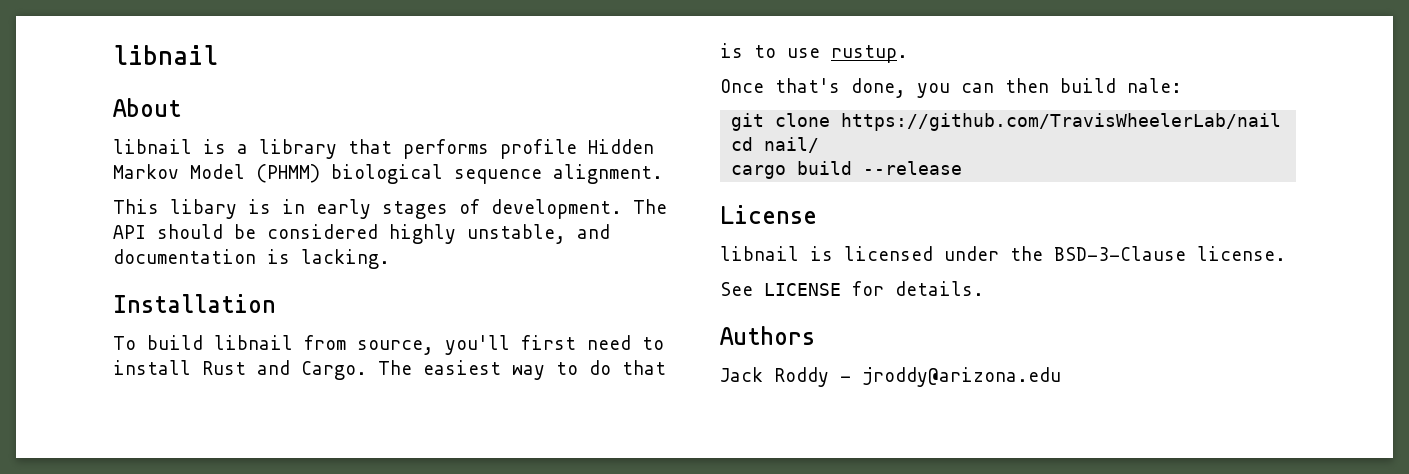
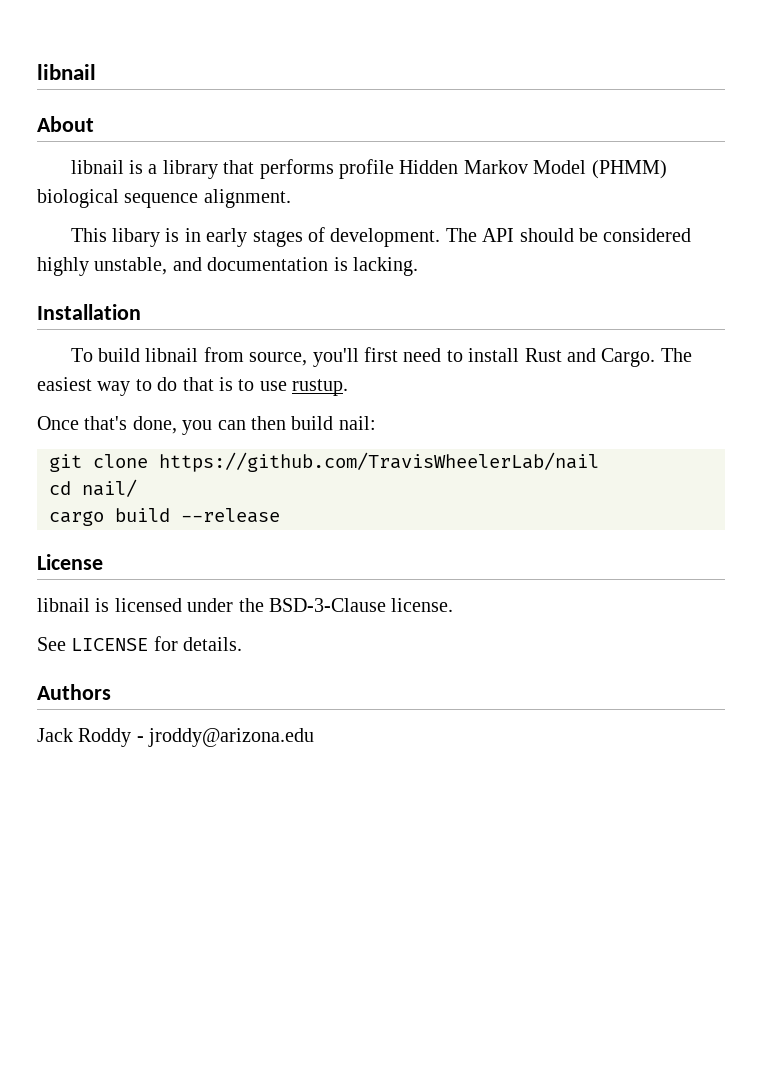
- Once that's done, you can then build nale:
+ Once that's done, you can then build nail:

